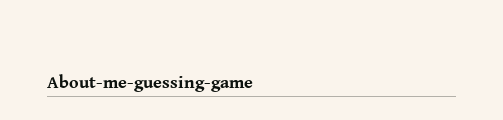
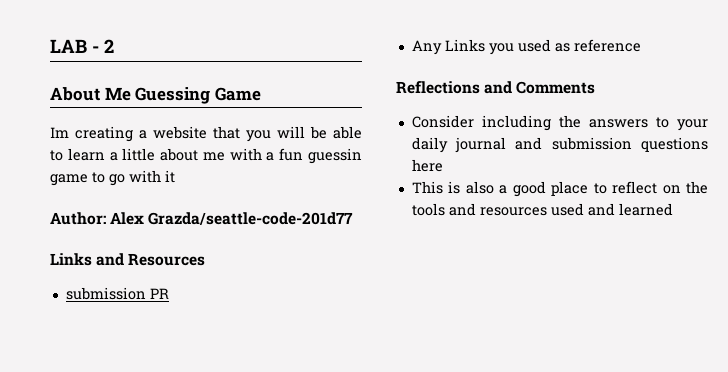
- About-me-guessing-game
+ LAB - 2
+ About Me Guessing Game
+ Im creating a website that you will be able to learn a little about me with a fun guessin game to go with it
+ Author: Alex Grazda/seattle-code-201d77
+ Links and Resources
+ submission PR
+ Any Links you used as reference
+ Reflections and Comments
+ Consider including the answers to your daily journal and submission questions here
+ This is also a good place to reflect on the tools and resources used and learned

